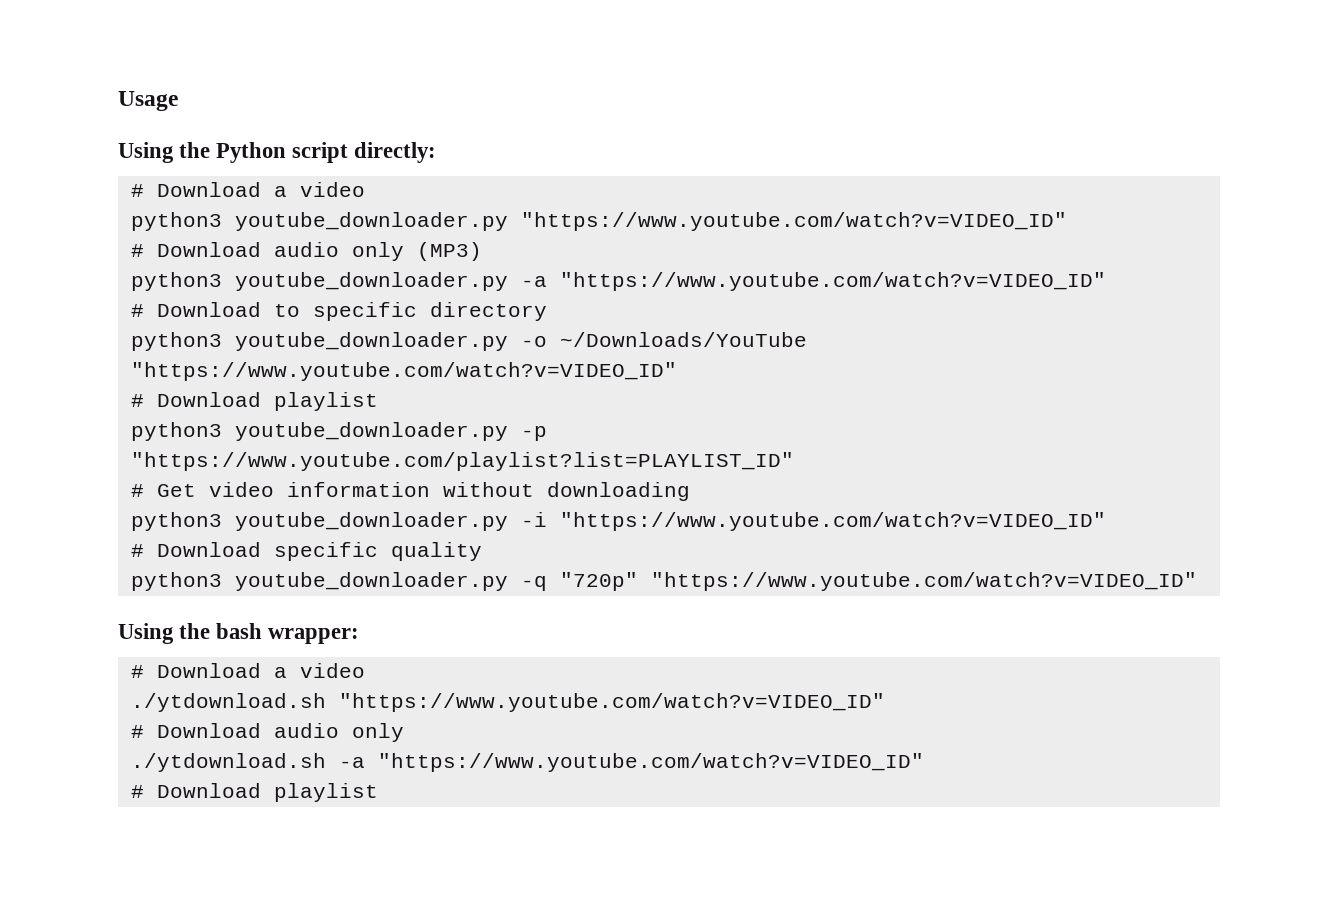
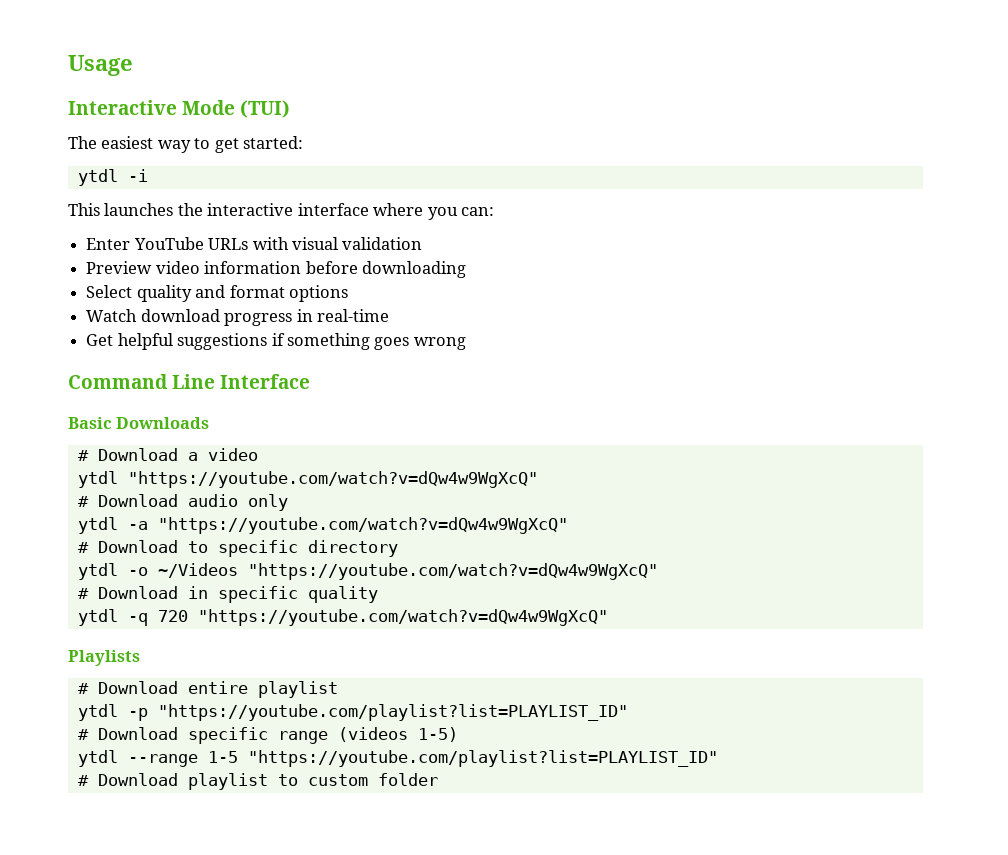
- Using the Python script directly:
+ Interactive Mode (TUI)
+ The easiest way to get started:
+ ytdl -i
+ This launches the interactive interface where you can:
+ Enter YouTube URLs with visual validation
+ Preview video information before downloading
+ Select quality and format options
+ Watch download progress in real-time
+ Get helpful suggestions if something goes wrong
+ Command Line Interface
+ Basic Downloads
  # Download a video
- python3 youtube_downloader.py "https://www.youtube.com/watch?v=VIDEO_ID"
- # Download audio only (MP3)
- python3 youtube_downloader.py -a "https://www.youtube.com/watch?v=VIDEO_ID"
+ ytdl "https://youtube.com/watch?v=dQw4w9WgXcQ"
+ # Download audio only
+ ytdl -a "https://youtube.com/watch?v=dQw4w9WgXcQ"
- python3 youtube_downloader.py -o ~/Downloads/YouTube "https://www.youtube.com/watch?v=VIDEO_ID"
- # Download playlist
- python3 youtube_downloader.py -p "https://www.youtube.com/playlist?list=PLAYLIST_ID"
- # Get video information without downloading
- python3 youtube_downloader.py -i "https://www.youtube.com/watch?v=VIDEO_ID"
- # Download specific quality
- python3 youtube_downloader.py -q "720p" "https://www.youtube.com/watch?v=VIDEO_ID"
- Using the bash wrapper:
- # Download a video
- ./ytdownload.sh "https://www.youtube.com/watch?v=VIDEO_ID"
- # Download audio only
- ./ytdownload.sh -a "https://www.youtube.com/watch?v=VIDEO_ID"
- # Download playlist
+ ytdl -o ~/Videos "https://youtube.com/watch?v=dQw4w9WgXcQ"
+ # Download in specific quality
+ ytdl -q 720 "https://youtube.com/watch?v=dQw4w9WgXcQ"
+ Playlists
+ # Download entire playlist
+ ytdl -p "https://youtube.com/playlist?list=PLAYLIST_ID"
+ # Download specific range (videos 1-5)
+ ytdl --range 1-5 "https://youtube.com/playlist?list=PLAYLIST_ID"
+ # Download playlist to custom folder

